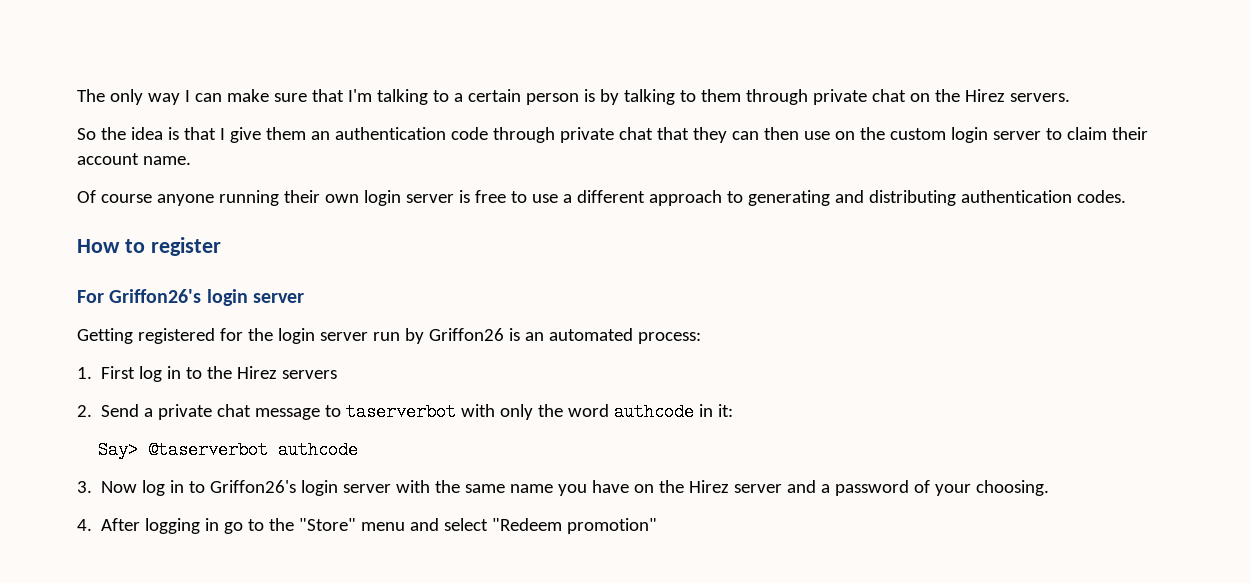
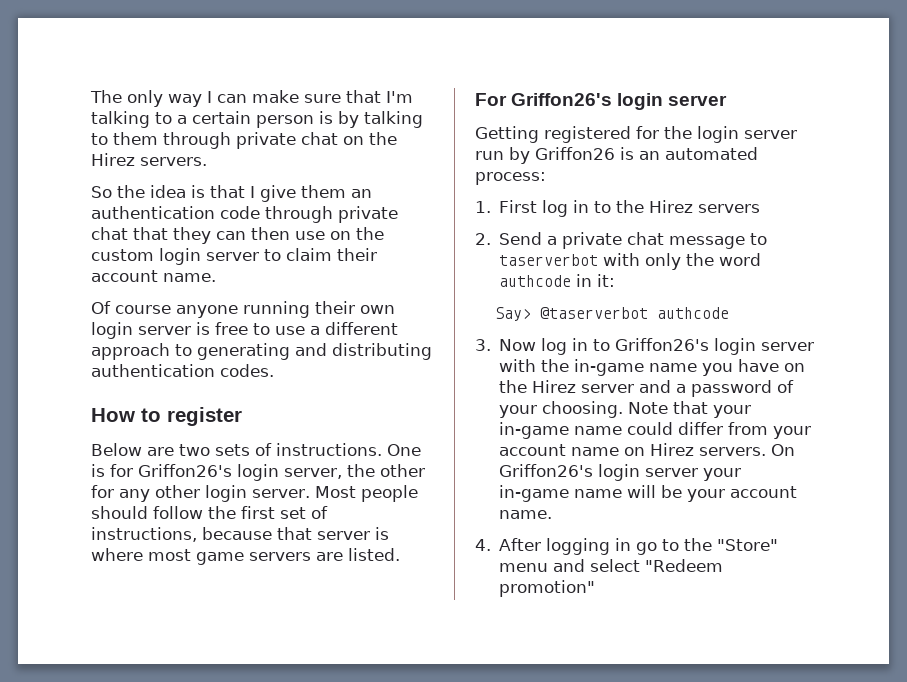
+ Below are two sets of instructions. One is for Griffon26's login server, the other for any other login server. Most people should follow the first set of instructions, because that server is where most game servers are listed.
- 3. Now log in to Griffon26's login server with the same name you have on the Hirez server and a password of your choosing.
+ 3. Now log in to Griffon26's login server with the in-game name you have on the Hirez server and a password of your choosing. Note that your in-game name could differ from your account name on Hirez servers. On Griffon26's login server your in-game name will be your account name.

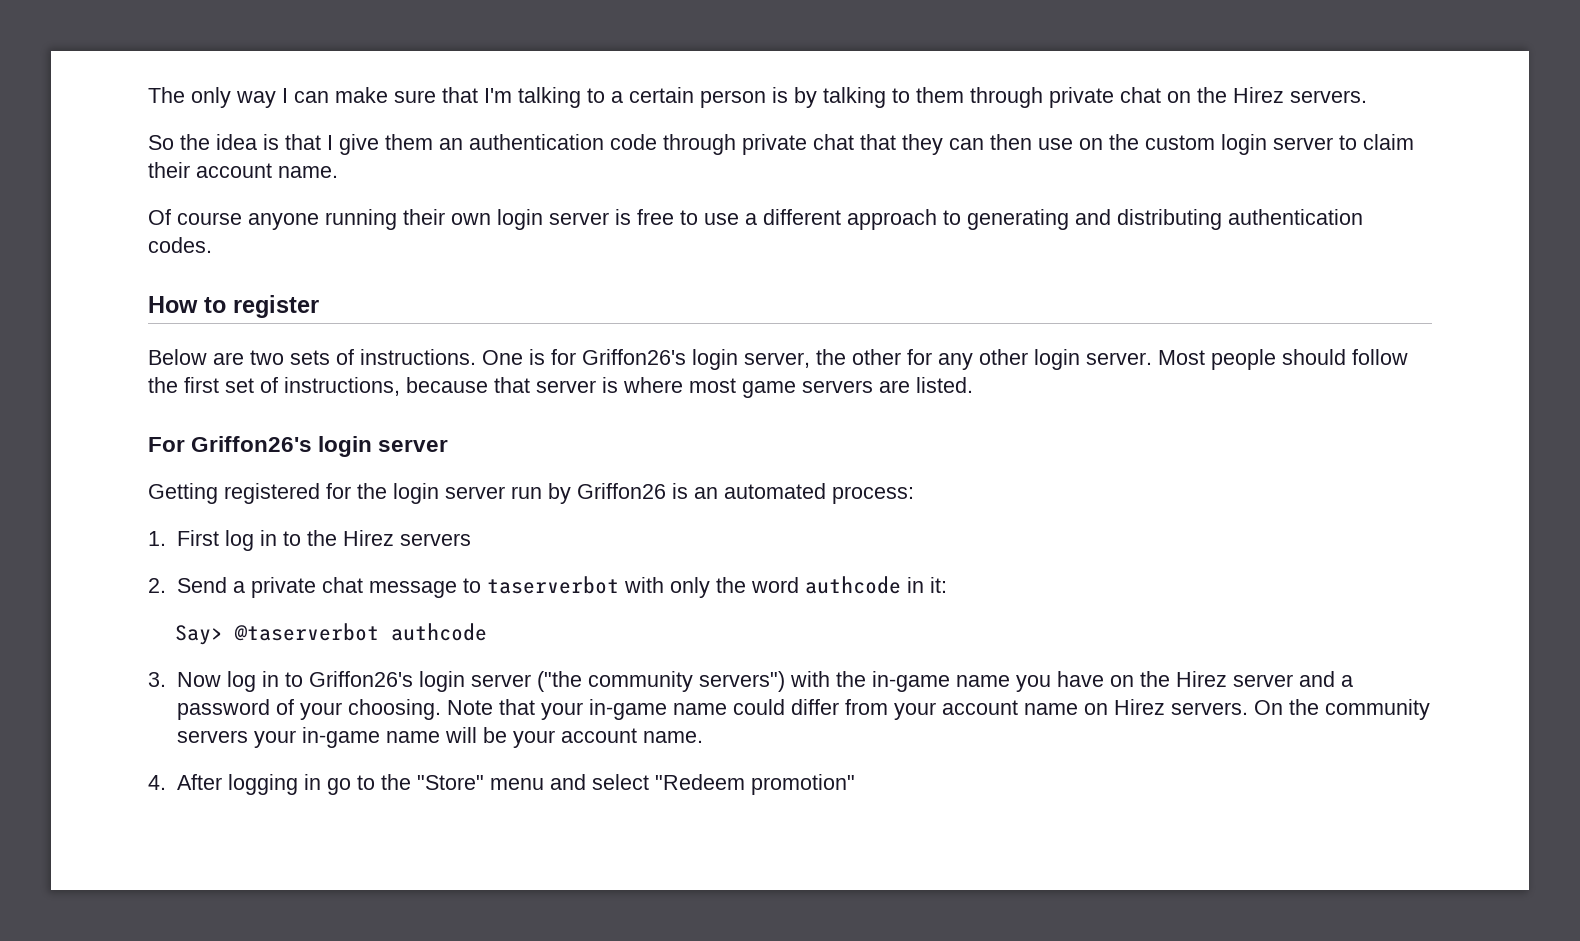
- 3. Now log in to Griffon26's login server with the in-game name you have on the Hirez server and a password of your choosing.
+ 3. Now log in to Griffon26's login server ("the community servers") with the in-game name you have on the Hirez server and a password of your choosing.
- On Griffon26's login server your in-game name will be your account name.
+ On the community servers your in-game name will be your account name.

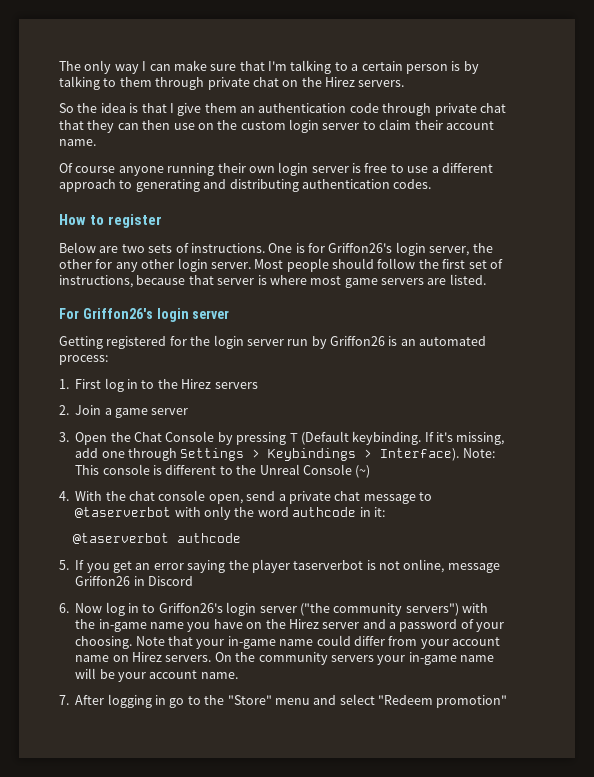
- 2. Send a private chat message to taserverbot with only the word authcode in it:
+ 2. Join a game server
+ 3. Open the Chat Console by pressing T (Default keybinding. If it's missing, add one through Settings > Keybindings > Interface). Note: This console is different to the Unreal Console (~)
+ 4. With the chat console open, send a private chat message to @taserverbot with only the word authcode in it:
- Say> @taserverbot authcode
+ @taserverbot authcode
- 3. Now log in to Griffon26's login server ("the community servers") with the in-game name you have on the Hirez server and a password of your choosing.
+ 5. If you get an error saying the player taserverbot is not online, message Griffon26 in Discord
+ 6. Now log in to Griffon26's login server ("the community servers") with the in-game name you have on the Hirez server and a password of your choosing.
- 4. After logging in go to the "Store" menu and select "Redeem promotion"
+ 7. After logging in go to the "Store" menu and select "Redeem promotion"

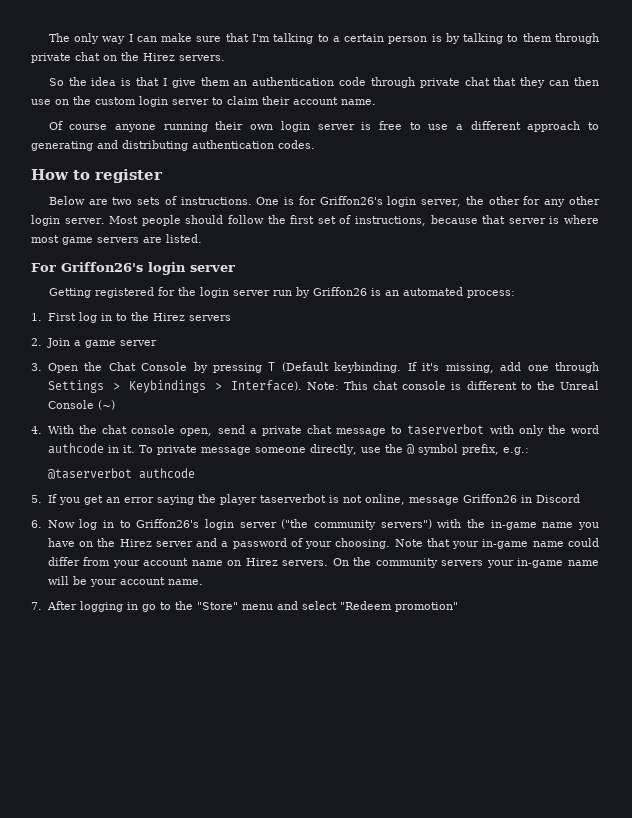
- Note: This console is different to the Unreal Console (~)
+ Note: This chat console is different to the Unreal Console (~)
- 4. With the chat console open, send a private chat message to @taserverbot with only the word authcode in it:
+ 4. With the chat console open, send a private chat message to taserverbot with only the word authcode in it. To private message someone directly, use the @ symbol prefix, e.g.:

